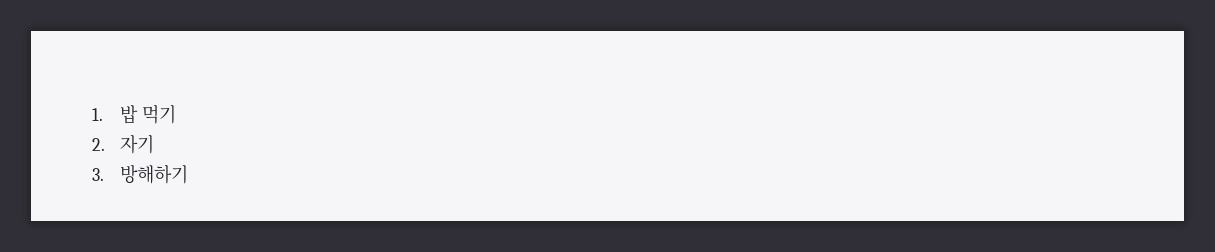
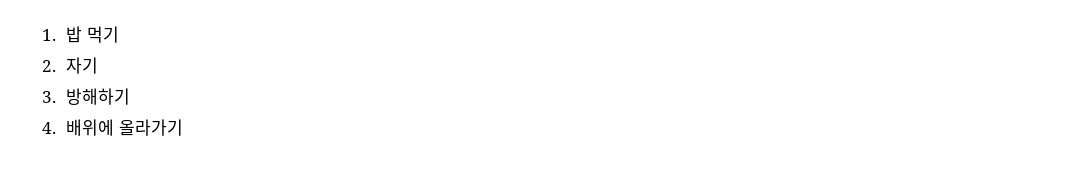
+ 4. 배위에 올라가기

